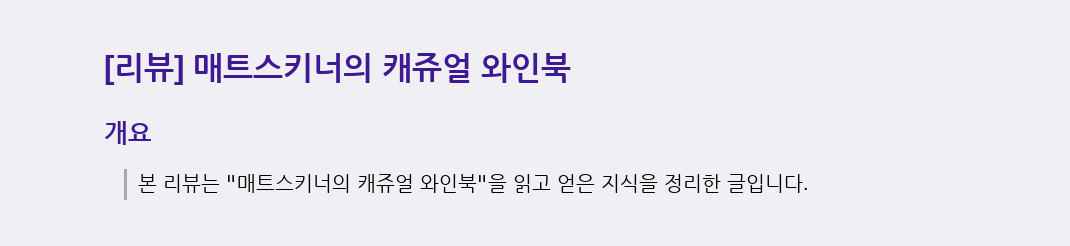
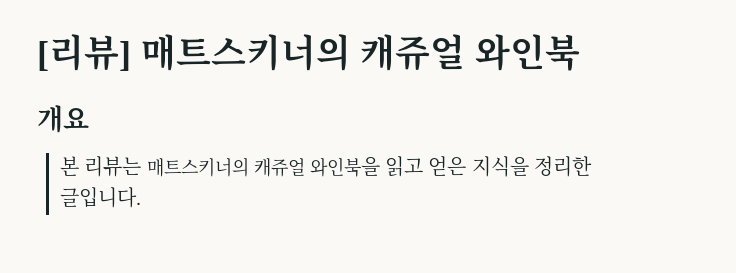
- 본 리뷰는 "매트스키너의 캐쥬얼 와인북"을 읽고 얻은 지식을 정리한 글입니다.
+ 본 리뷰는 매트스키너의 캐쥬얼 와인북을 읽고 얻은 지식을 정리한 글입니다.

